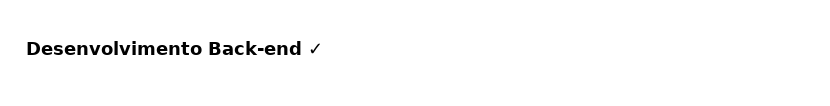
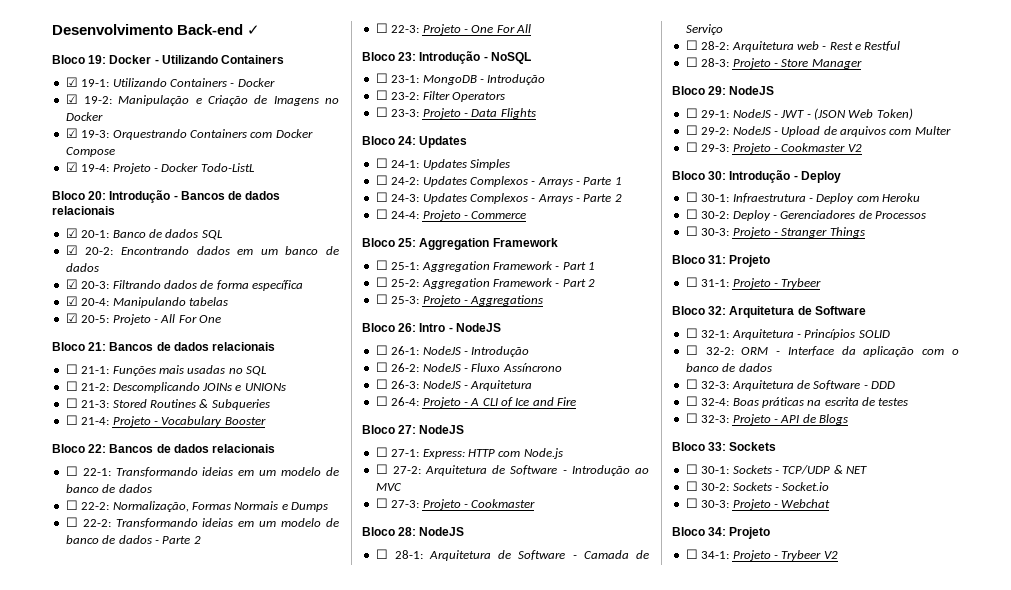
+ Bloco 19: Docker - Utilizando Containers
+ ☑ 19-1: Utilizando Containers - Docker
+ ☑ 19-2: Manipulação e Criação de Imagens no Docker
+ ☑ 19-3: Orquestrando Containers com Docker Compose
+ ☑ 19-4: Projeto - Docker Todo-ListL
+ Bloco 20: Introdução - Bancos de dados relacionais
+ ☑ 20-1: Banco de dados SQL
+ ☑ 20-2: Encontrando dados em um banco de dados
+ ☑ 20-3: Filtrando dados de forma específica
+ ☑ 20-4: Manipulando tabelas
+ ☑ 20-5: Projeto - All For One
+ Bloco 21: Bancos de dados relacionais
+ ☐ 21-1: Funções mais usadas no SQL
+ ☐ 21-2: Descomplicando JOINs e UNIONs
+ ☐ 21-3: Stored Routines & Subqueries
+ ☐ 21-4: Projeto - Vocabulary Booster
+ Bloco 22: Bancos de dados relacionais
+ ☐ 22-1: Transformando ideias em um modelo de banco de dados
+ ☐ 22-2: Normalização, Formas Normais e Dumps
+ ☐ 22-2: Transformando ideias em um modelo de banco de dados - Parte 2
+ ☐ 22-3: Projeto - One For All
+ Bloco 23: Introdução - NoSQL
+ ☐ 23-1: MongoDB - Introdução
+ ☐ 23-2: Filter Operators
+ ☐ 23-3: Projeto - Data Flights
+ Bloco 24: Updates
+ ☐ 24-1: Updates Simples
+ ☐ 24-2: Updates Complexos - Arrays - Parte 1
+ ☐ 24-3: Updates Complexos - Arrays - Parte 2
+ ☐ 24-4: Projeto - Commerce
+ Bloco 25: Aggregation Framework
+ ☐ 25-1: Aggregation Framework - Part 1
+ ☐ 25-2: Aggregation Framework - Part 2
+ ☐ 25-3: Projeto - Aggregations
+ Bloco 26: Intro - NodeJS
+ ☐ 26-1: NodeJS - Introdução
+ ☐ 26-2: NodeJS - Fluxo Assíncrono
+ ☐ 26-3: NodeJS - Arquitetura
+ ☐ 26-4: Projeto - A CLI of Ice and Fire
+ Bloco 27: NodeJS
+ ☐ 27-1: Express: HTTP com Node.js
+ ☐ 27-2: Arquitetura de Software - Introdução ao MVC
+ ☐ 27-3: Projeto - Cookmaster
+ Bloco 28: NodeJS
+ ☐ 28-1: Arquitetura de Software - Camada de Serviço
+ ☐ 28-2: Arquitetura web - Rest e Restful
+ ☐ 28-3: Projeto - Store Manager
+ Bloco 29: NodeJS
+ ☐ 29-1: NodeJS - JWT - (JSON Web Token)
+ ☐ 29-2: NodeJS - Upload de arquivos com Multer
+ ☐ 29-3: Projeto - Cookmaster V2
+ Bloco 30: Introdução - Deploy
+ ☐ 30-1: Infraestrutura - Deploy com Heroku
+ ☐ 30-2: Deploy - Gerenciadores de Processos
+ ☐ 30-3: Projeto - Stranger Things
+ Bloco 31: Projeto
+ ☐ 31-1: Projeto - Trybeer
+ Bloco 32: Arquitetura de Software
+ ☐ 32-1: Arquitetura - Princípios SOLID
+ ☐ 32-2: ORM - Interface da aplicação com o banco de dados
+ ☐ 32-3: Arquitetura de Software - DDD
+ ☐ 32-4: Boas práticas na escrita de testes
+ ☐ 32-3: Projeto - API de Blogs
+ Bloco 33: Sockets
+ ☐ 30-1: Sockets - TCP/UDP & NET
+ ☐ 30-2: Sockets - Socket.io
+ ☐ 30-3: Projeto - Webchat
+ Bloco 34: Projeto
+ ☐ 34-1: Projeto - Trybeer V2

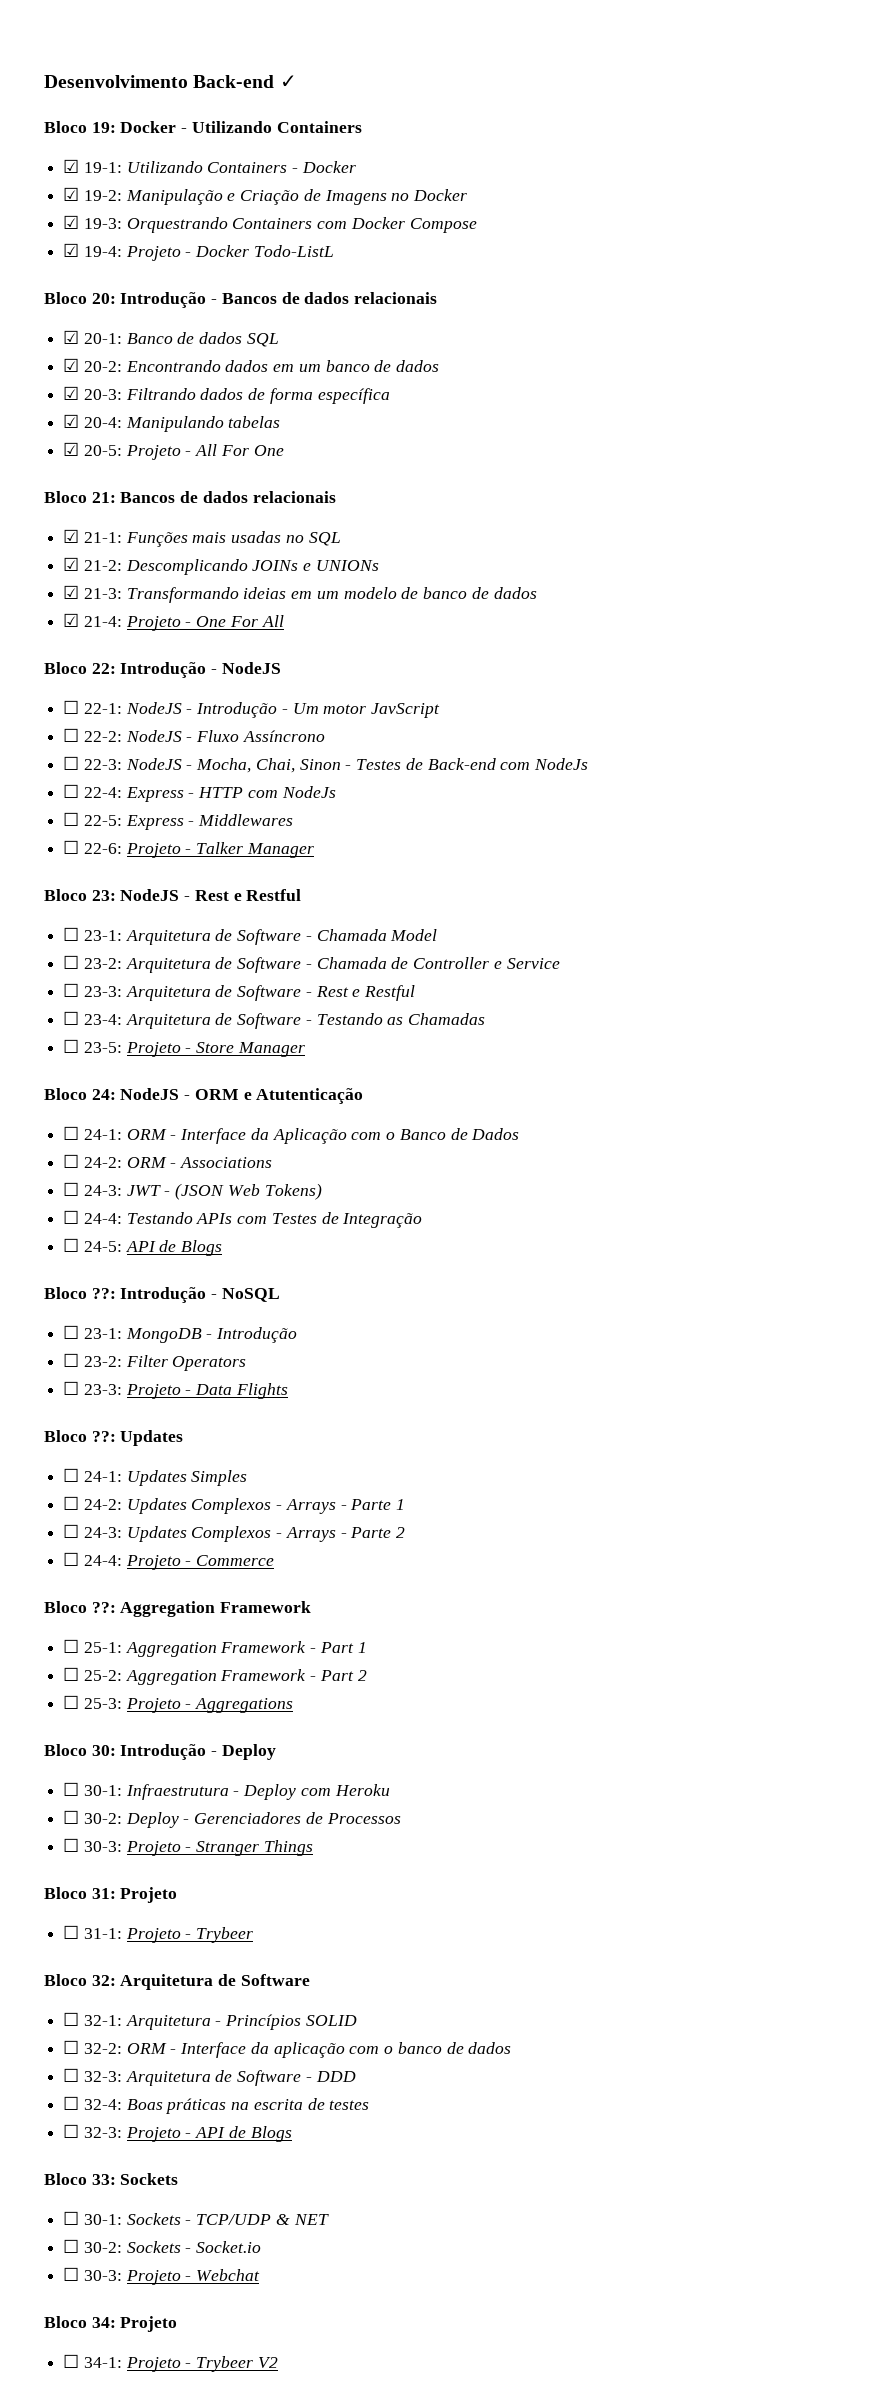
- ☐ 21-1: Funções mais usadas no SQL
+ ☑ 21-1: Funções mais usadas no SQL
- ☐ 21-2: Descomplicando JOINs e UNIONs
+ ☑ 21-2: Descomplicando JOINs e UNIONs
- ☐ 21-3: Stored Routines & Subqueries
- ☐ 21-4: Projeto - Vocabulary Booster
- Bloco 22: Bancos de dados relacionais
- ☐ 22-1: Transformando ideias em um modelo de banco de dados
+ ☑ 21-3: Transformando ideias em um modelo de banco de dados
- ☐ 22-2: Normalização, Formas Normais e Dumps
- ☐ 22-2: Transformando ideias em um modelo de banco de dados - Parte 2
- ☐ 22-3: Projeto - One For All
+ ☑ 21-4: Projeto - One For All
- Bloco 23: Introdução - NoSQL
+ Bloco 22: Introdução - NodeJS
+ ☐ 22-1: NodeJS - Introdução - Um motor JavScript
+ ☐ 22-2: NodeJS - Fluxo Assíncrono
+ ☐ 22-3: NodeJS - Mocha, Chai, Sinon - Testes de Back-end com NodeJs
+ ☐ 22-4: Express - HTTP com NodeJs
+ ☐ 22-5: Express - Middlewares
+ ☐ 22-6: Projeto - Talker Manager
+ Bloco 23: NodeJS - Rest e Restful
+ ☐ 23-1: Arquitetura de Software - Chamada Model
+ ☐ 23-2: Arquitetura de Software - Chamada de Controller e Service
+ ☐ 23-3: Arquitetura de Software - Rest e Restful
+ ☐ 23-4: Arquitetura de Software - Testando as Chamadas
+ ☐ 23-5: Projeto - Store Manager
+ Bloco 24: NodeJS - ORM e Atutenticação
+ ☐ 24-1: ORM - Interface da Aplicação com o Banco de Dados
+ ☐ 24-2: ORM - Associations
+ ☐ 24-3: JWT - (JSON Web Tokens)
+ ☐ 24-4: Testando APIs com Testes de Integração
+ ☐ 24-5: API de Blogs
+ Bloco ??: Introdução - NoSQL
- Bloco 24: Updates
+ Bloco ??: Updates
- Bloco 25: Aggregation Framework
+ Bloco ??: Aggregation Framework
- Bloco 26: Intro - NodeJS
- ☐ 26-1: NodeJS - Introdução
- ☐ 26-2: NodeJS - Fluxo Assíncrono
- ☐ 26-3: NodeJS - Arquitetura
- ☐ 26-4: Projeto - A CLI of Ice and Fire
- Bloco 27: NodeJS
- ☐ 27-1: Express: HTTP com Node.js
- ☐ 27-2: Arquitetura de Software - Introdução ao MVC
- ☐ 27-3: Projeto - Cookmaster
- Bloco 28: NodeJS
- ☐ 28-1: Arquitetura de Software - Camada de Serviço
- ☐ 28-2: Arquitetura web - Rest e Restful
- ☐ 28-3: Projeto - Store Manager
- Bloco 29: NodeJS
- ☐ 29-1: NodeJS - JWT - (JSON Web Token)
- ☐ 29-2: NodeJS - Upload de arquivos com Multer
- ☐ 29-3: Projeto - Cookmaster V2

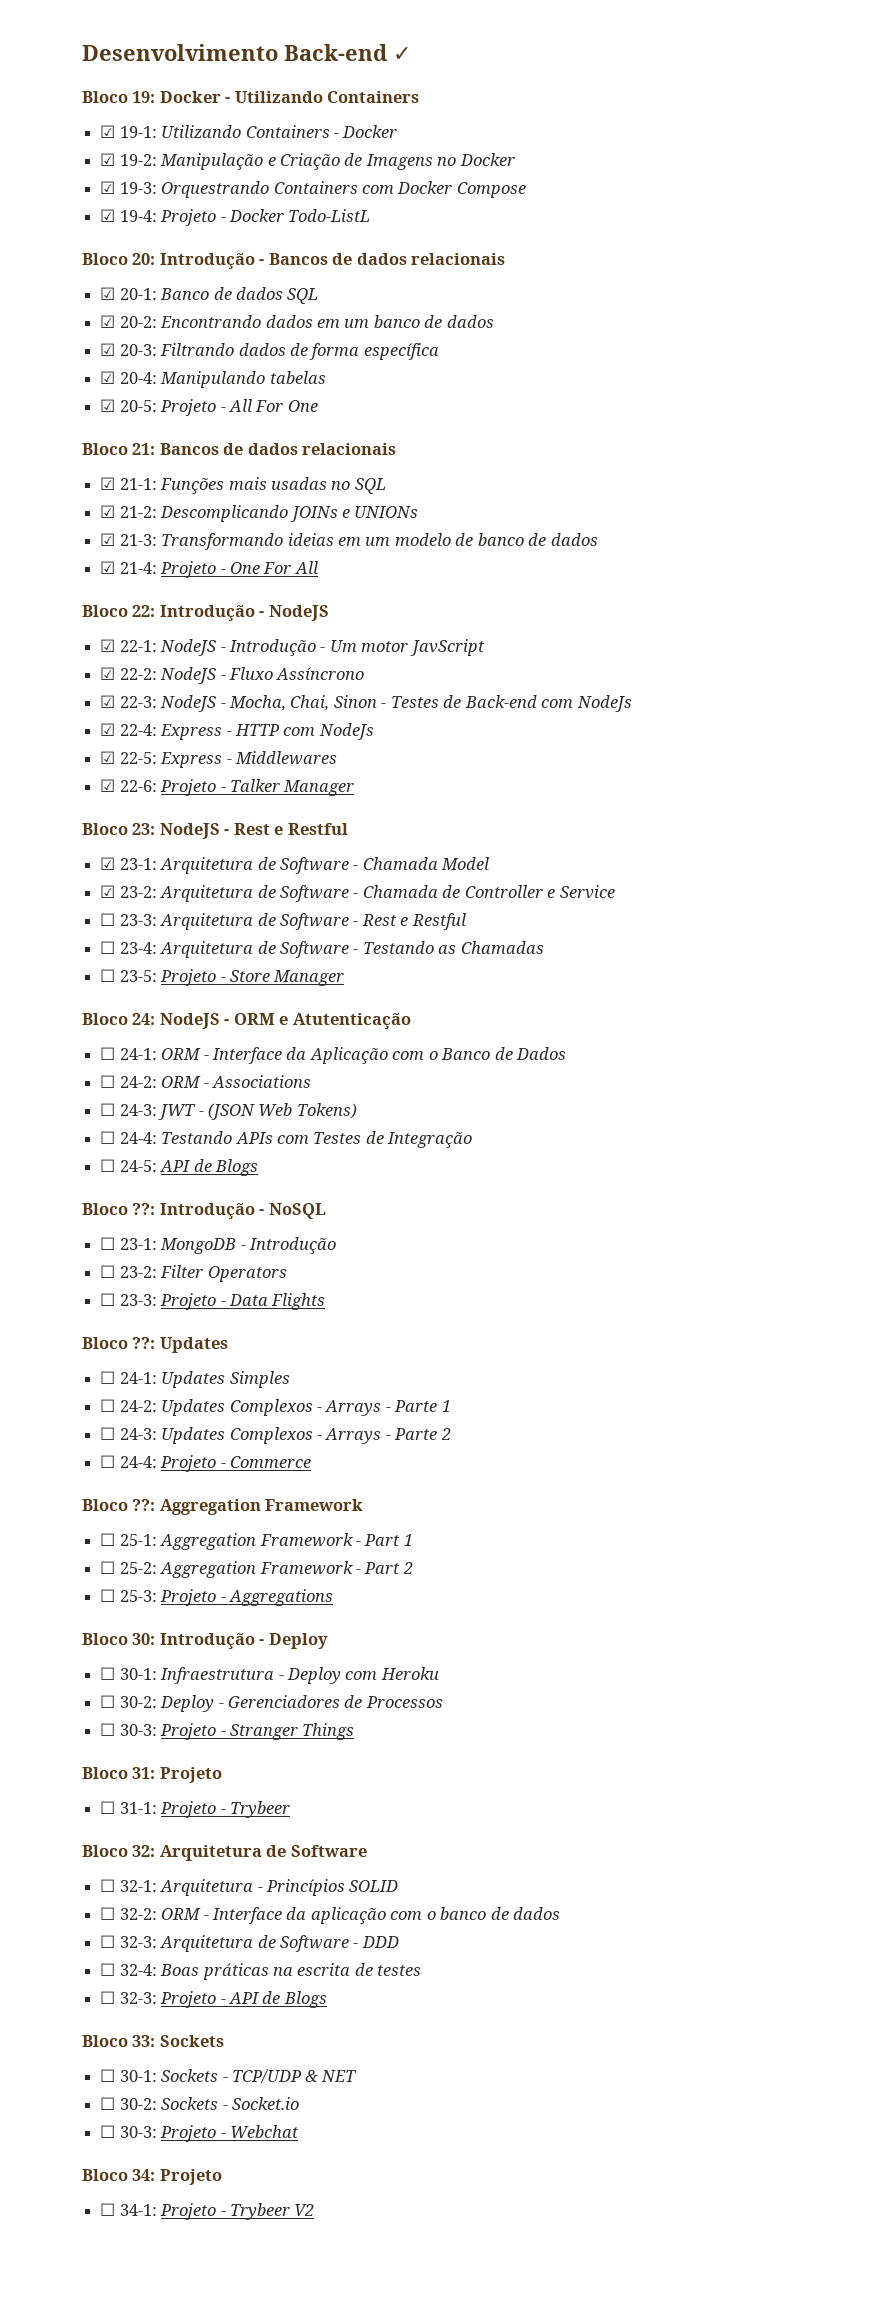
- ☐ 22-1: NodeJS - Introdução - Um motor JavScript
+ ☑ 22-1: NodeJS - Introdução - Um motor JavScript
- ☐ 22-2: NodeJS - Fluxo Assíncrono
+ ☑ 22-2: NodeJS - Fluxo Assíncrono
- ☐ 22-3: NodeJS - Mocha, Chai, Sinon - Testes de Back-end com NodeJs
+ ☑ 22-3: NodeJS - Mocha, Chai, Sinon - Testes de Back-end com NodeJs
- ☐ 22-4: Express - HTTP com NodeJs
+ ☑ 22-4: Express - HTTP com NodeJs
- ☐ 22-5: Express - Middlewares
+ ☑ 22-5: Express - Middlewares
- ☐ 22-6: Projeto - Talker Manager
+ ☑ 22-6: Projeto - Talker Manager
- ☐ 23-1: Arquitetura de Software - Chamada Model
+ ☑ 23-1: Arquitetura de Software - Chamada Model
- ☐ 23-2: Arquitetura de Software - Chamada de Controller e Service
+ ☑ 23-2: Arquitetura de Software - Chamada de Controller e Service

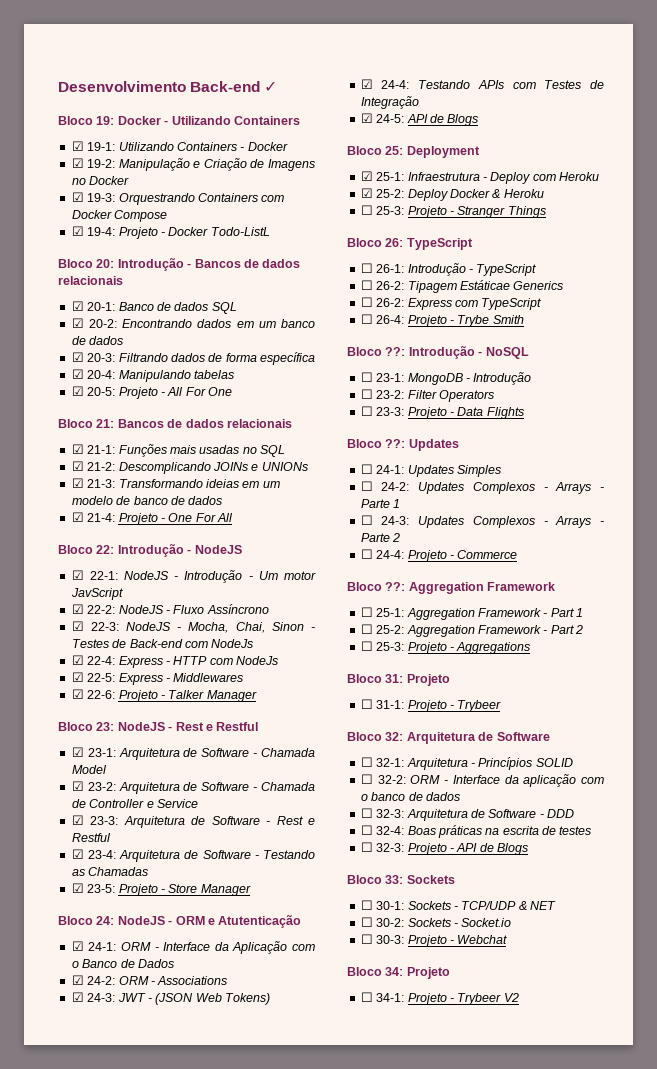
- ☐ 23-3: Arquitetura de Software - Rest e Restful
+ ☑ 23-3: Arquitetura de Software - Rest e Restful
- ☐ 23-4: Arquitetura de Software - Testando as Chamadas
+ ☑ 23-4: Arquitetura de Software - Testando as Chamadas
- ☐ 23-5: Projeto - Store Manager
+ ☑ 23-5: Projeto - Store Manager
- ☐ 24-1: ORM - Interface da Aplicação com o Banco de Dados
+ ☑ 24-1: ORM - Interface da Aplicação com o Banco de Dados
- ☐ 24-2: ORM - Associations
+ ☑ 24-2: ORM - Associations
- ☐ 24-3: JWT - (JSON Web Tokens)
+ ☑ 24-3: JWT - (JSON Web Tokens)
- ☐ 24-4: Testando APIs com Testes de Integração
+ ☑ 24-4: Testando APIs com Testes de Integração
- ☐ 24-5: API de Blogs
+ ☑ 24-5: API de Blogs
+ Bloco 25: Deployment
+ ☑ 25-1: Infraestrutura - Deploy com Heroku
+ ☑ 25-2: Deploy Docker & Heroku
+ ☐ 25-3: Projeto - Stranger Things
+ Bloco 26: TypeScript
+ ☐ 26-1: Introdução - TypeScript
+ ☐ 26-2: Tipagem Estáticae Generics
+ ☐ 26-2: Express com TypeScript
+ ☐ 26-4: Projeto - Trybe Smith
- Bloco 30: Introdução - Deploy
- ☐ 30-1: Infraestrutura - Deploy com Heroku
- ☐ 30-2: Deploy - Gerenciadores de Processos
- ☐ 30-3: Projeto - Stranger Things

